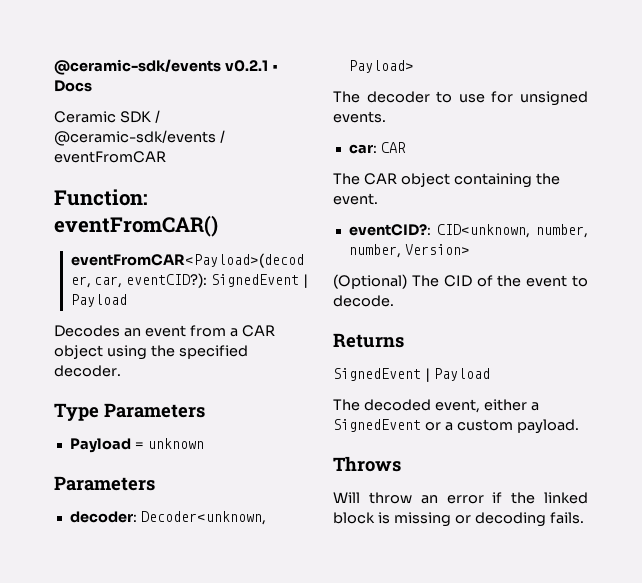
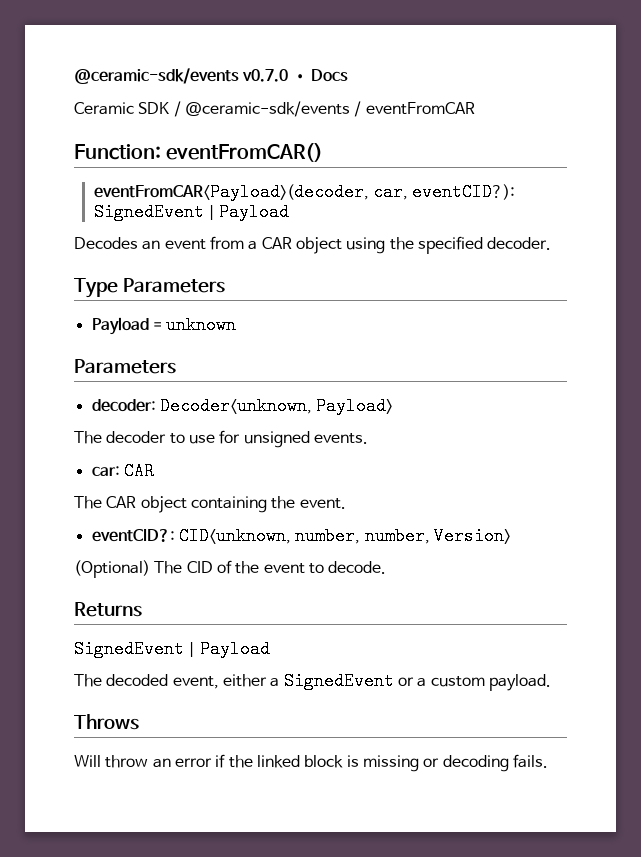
- @ceramic-sdk/events v0.2.1 • Docs
+ @ceramic-sdk/events v0.7.0 • Docs

